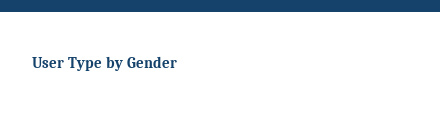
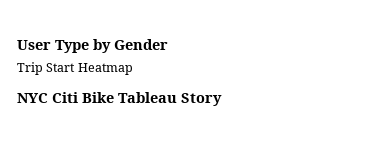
+ Trip Start Heatmap
+ NYC Citi Bike Tableau Story

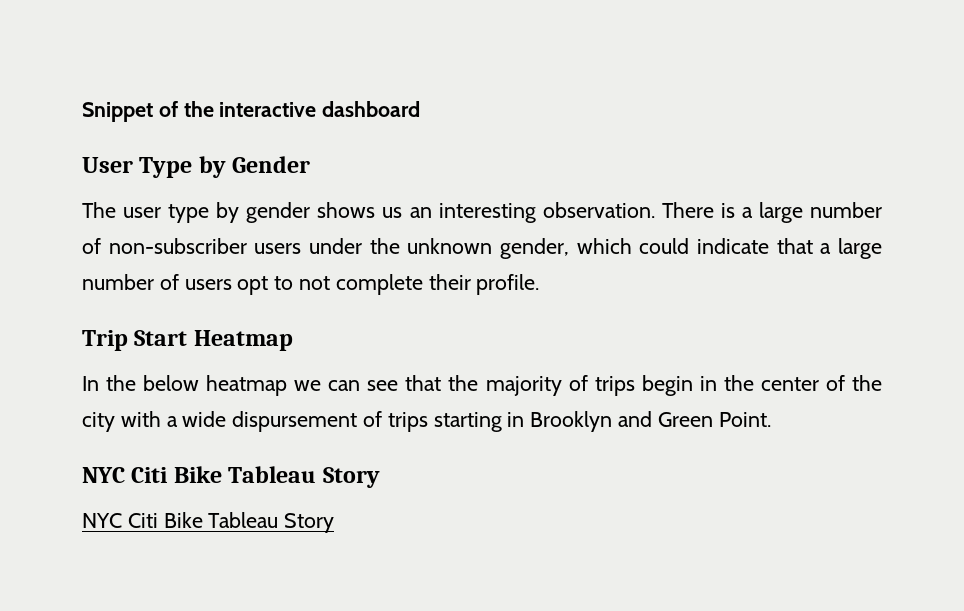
+ Snippet of the interactive dashboard
+ The user type by gender shows us an interesting observation. There is a large number of non-subscriber users under the unknown gender, which could indicate that a large number of users opt to not complete their profile.
  Trip Start Heatmap
+ In the below heatmap we can see that the majority of trips begin in the center of the city with a wide dispursement of trips starting in Brooklyn and Green Point.
+ NYC Citi Bike Tableau Story

